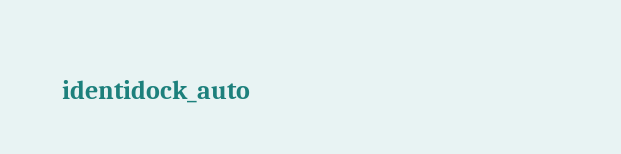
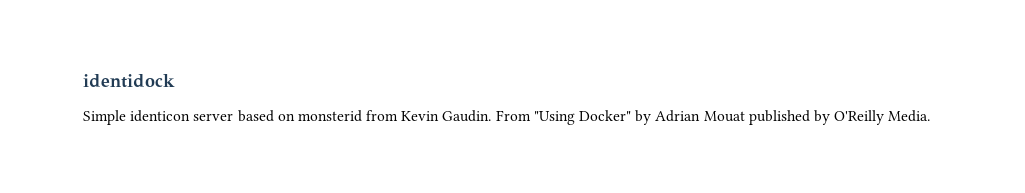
- identidock_auto
+ identidock
+ Simple identicon server based on monsterid from Kevin Gaudin. From "Using Docker" by Adrian Mouat published by O'Reilly Media.

